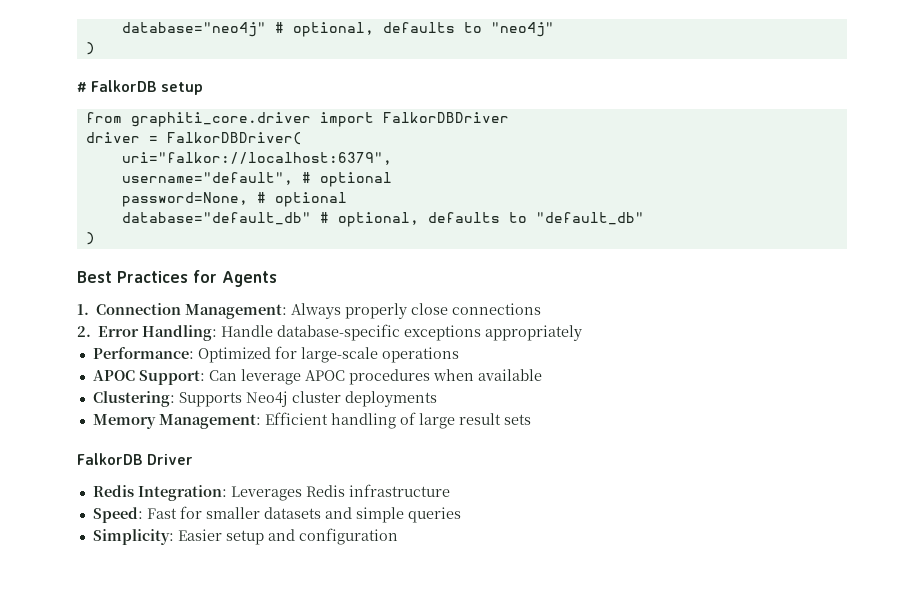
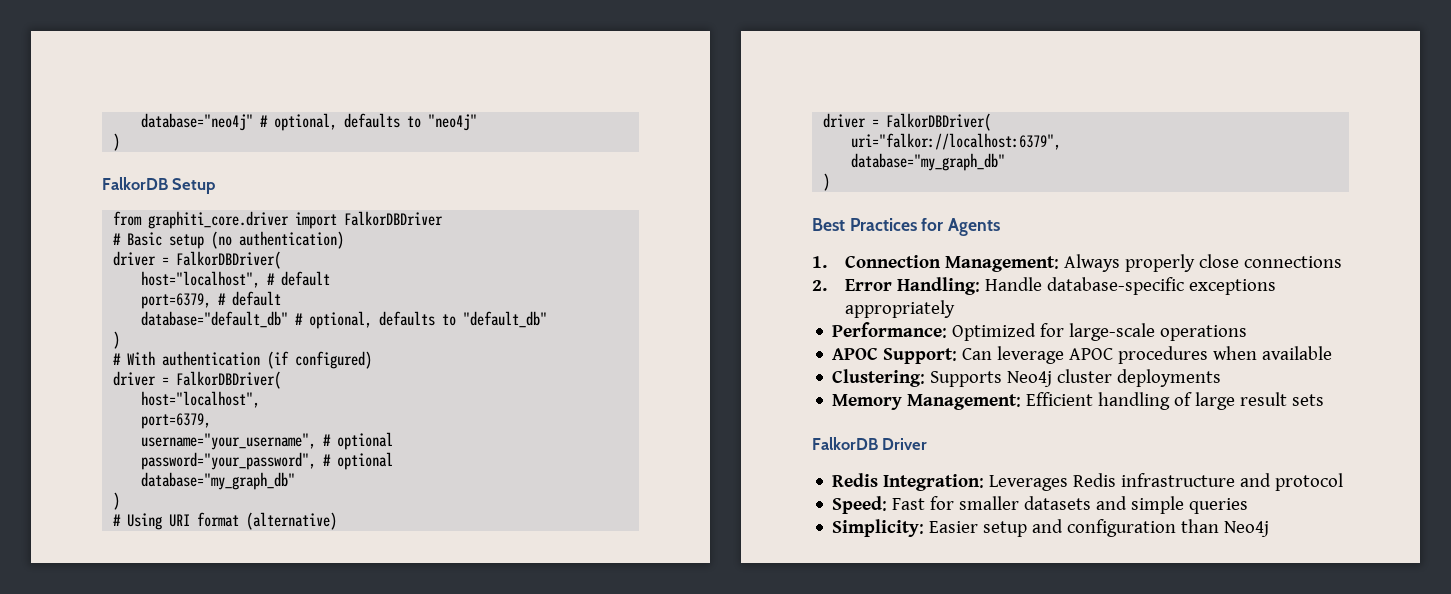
- # FalkorDB setup
+ FalkorDB Setup
+ # Basic setup (no authentication)
+ driver = FalkorDBDriver(
+ host="localhost", # default
+ port=6379, # default
+ database="default_db" # optional, defaults to "default_db"
+ )
+ # With authentication (if configured)
+ driver = FalkorDBDriver(
+ host="localhost",
+ port=6379,
+ username="your_username", # optional
+ password="your_password", # optional
+ database="my_graph_db"
+ )
+ # Using URI format (alternative)
  driver = FalkorDBDriver(
  uri="falkor://localhost:6379",
- username="default", # optional
- password=None, # optional
- database="default_db" # optional, defaults to "default_db"
+ database="my_graph_db"
- Redis Integration: Leverages Redis infrastructure
+ Redis Integration: Leverages Redis infrastructure and protocol
- Simplicity: Easier setup and configuration
+ Simplicity: Easier setup and configuration than Neo4j

